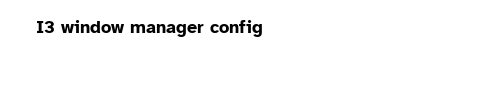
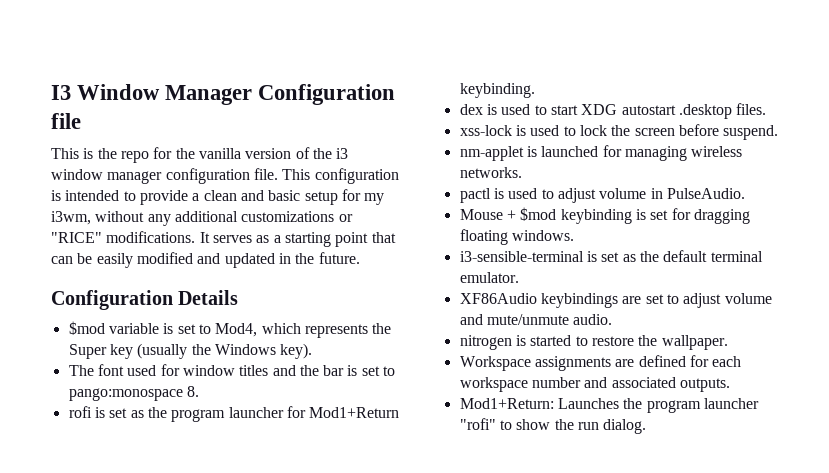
- I3 window manager config
+ I3 Window Manager Configuration file
+ This is the repo for the vanilla version of the i3 window manager configuration file. This configuration is intended to provide a clean and basic setup for my i3wm, without any additional customizations or "RICE" modifications. It serves as a starting point that can be easily modified and updated in the future.
+ Configuration Details
+ $mod variable is set to Mod4, which represents the Super key (usually the Windows key).
+ The font used for window titles and the bar is set to pango:monospace 8.
+ rofi is set as the program launcher for Mod1+Return keybinding.
+ dex is used to start XDG autostart .desktop files.
+ xss-lock is used to lock the screen before suspend.
+ nm-applet is launched for managing wireless networks.
+ pactl is used to adjust volume in PulseAudio.
+ Mouse + $mod keybinding is set for dragging floating windows.
+ i3-sensible-terminal is set as the default terminal emulator.
+ XF86Audio keybindings are set to adjust volume and mute/unmute audio.
+ nitrogen is started to restore the wallpaper.
+ Workspace assignments are defined for each workspace number and associated outputs.
+ Mod1+Return: Launches the program launcher "rofi" to show the run dialog.

